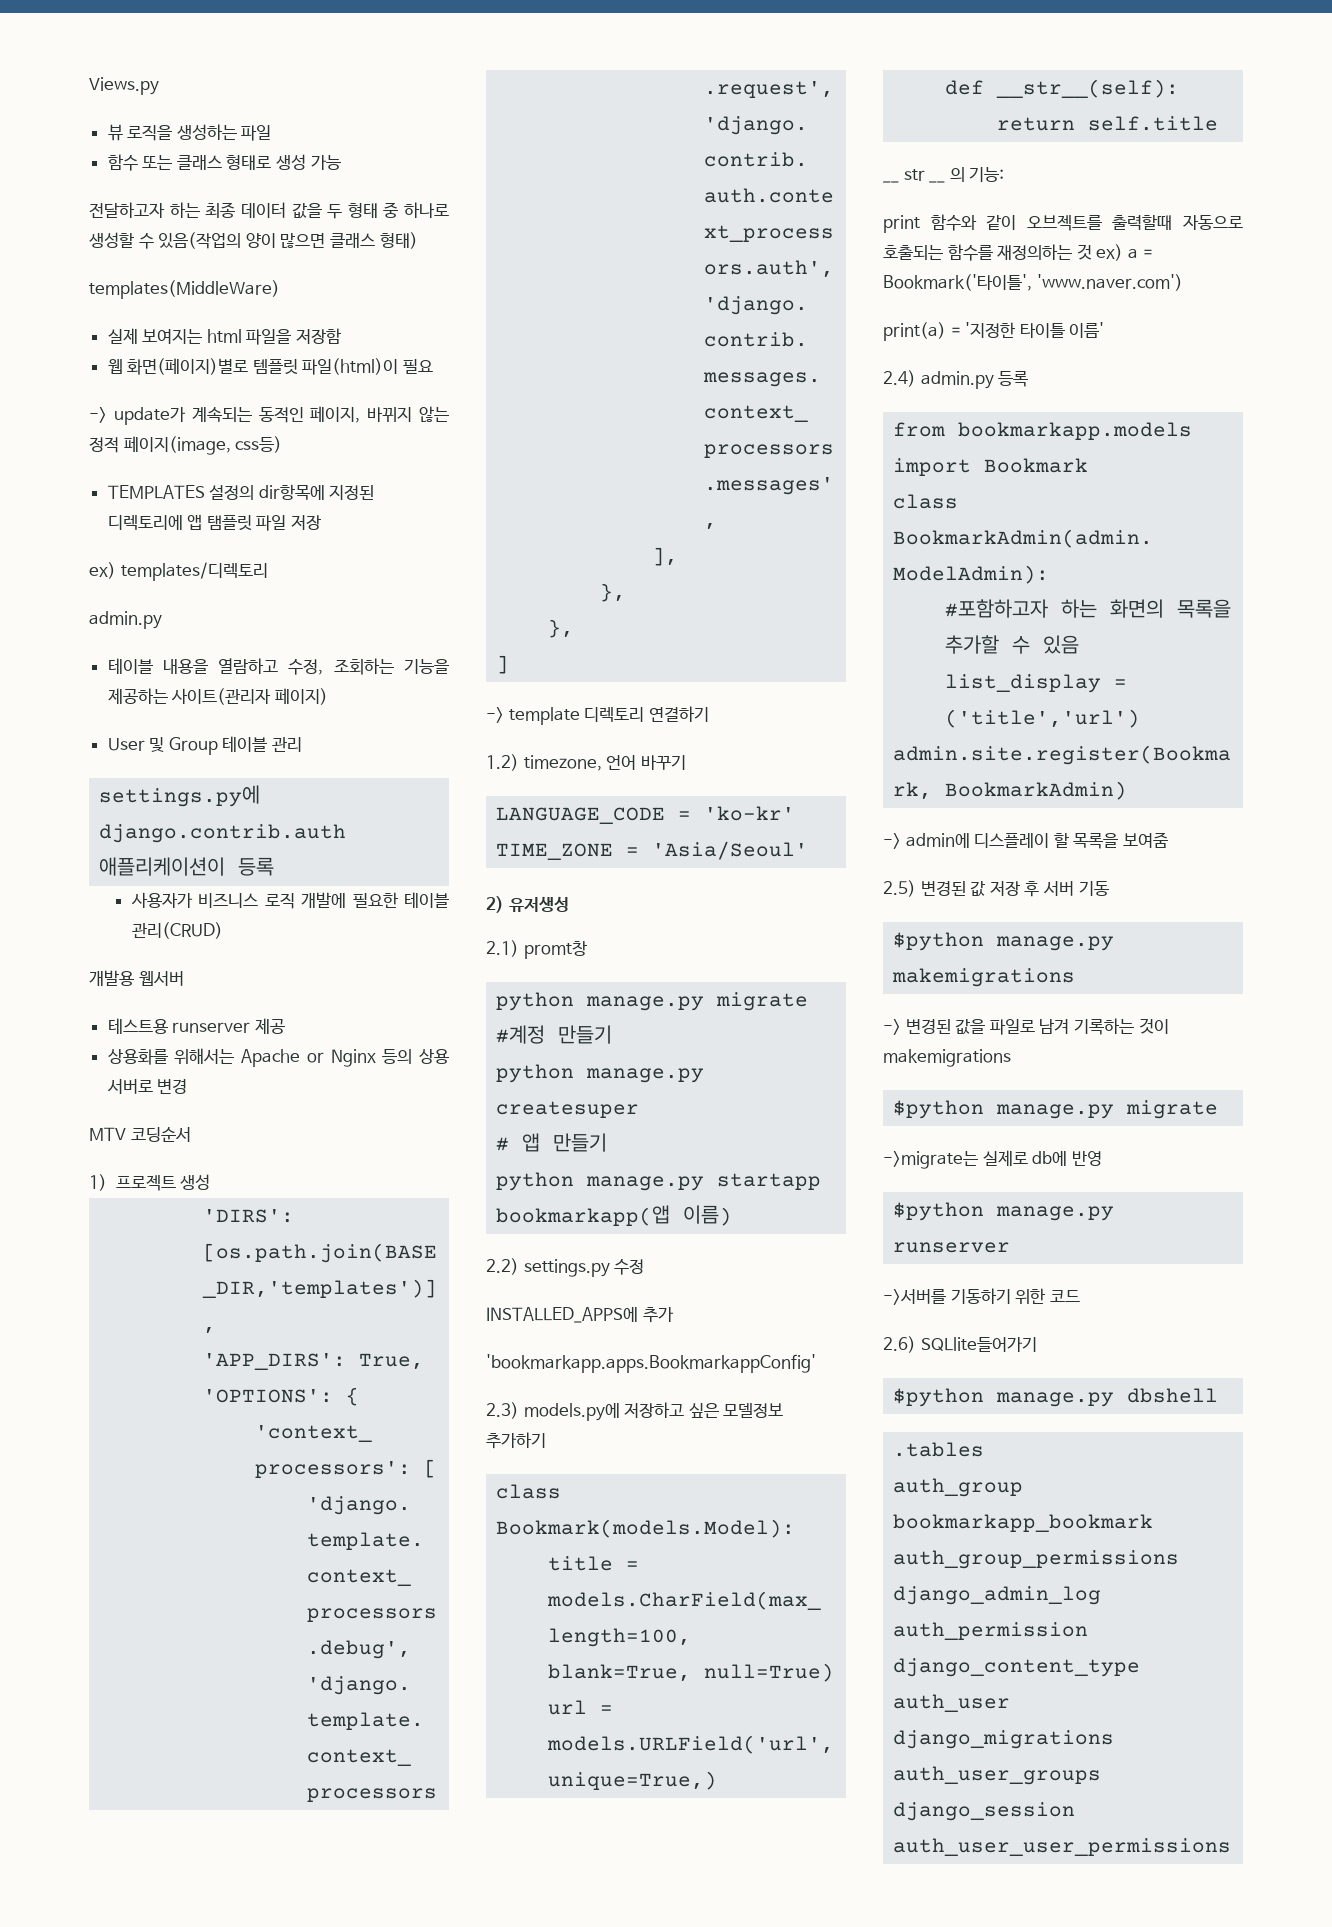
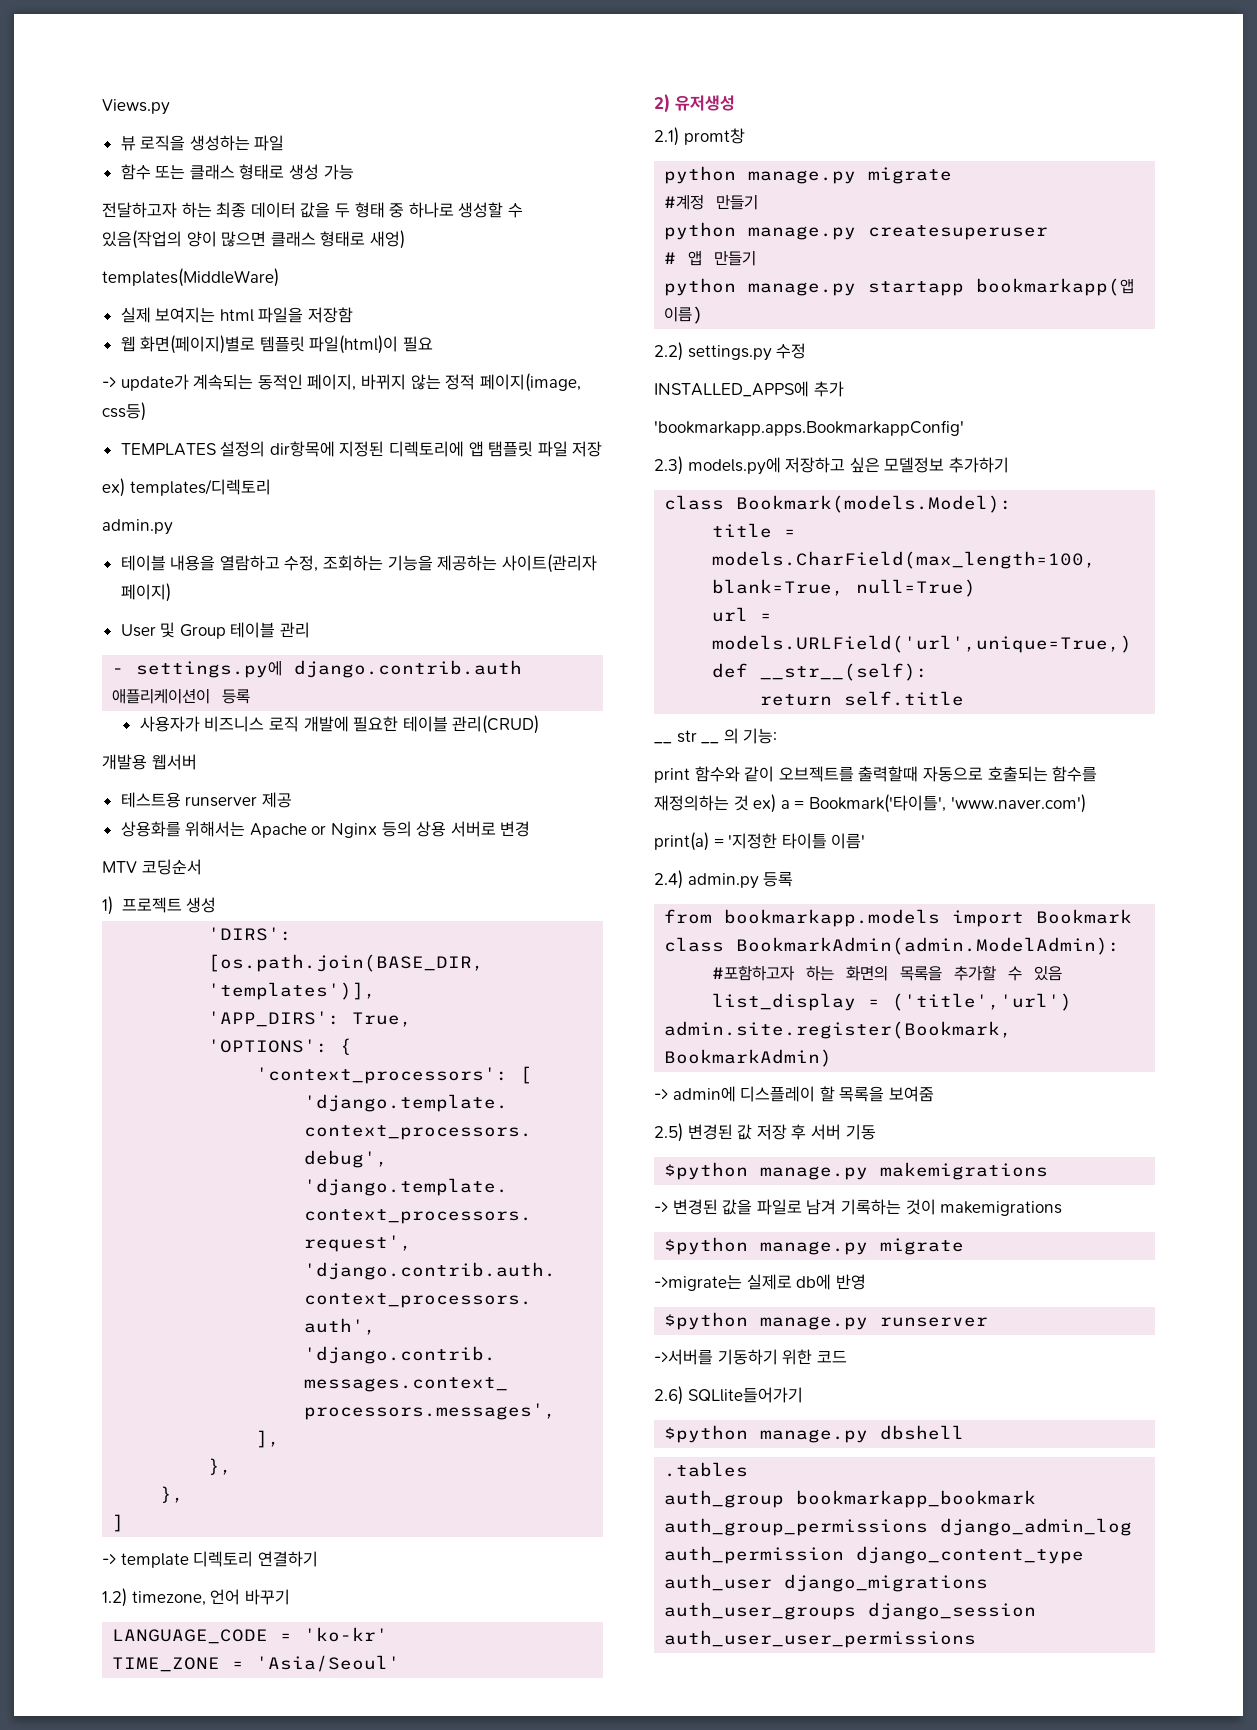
- 전달하고자 하는 최종 데이터 값을 두 형태 중 하나로 생성할 수 있음(작업의 양이 많으면 클래스 형태)
+ 전달하고자 하는 최종 데이터 값을 두 형태 중 하나로 생성할 수 있음(작업의 양이 많으면 클래스 형태로 새엉)
- settings.py에 django.contrib.auth 애플리케이션이 등록
+ - settings.py에 django.contrib.auth 애플리케이션이 등록
- python manage.py createsuper
+ python manage.py createsuperuser

